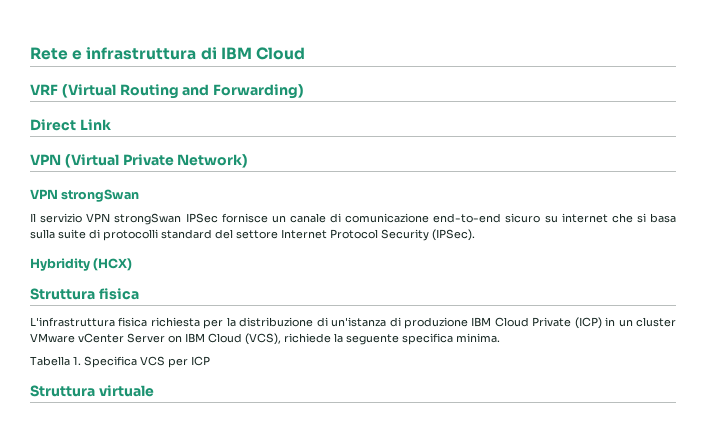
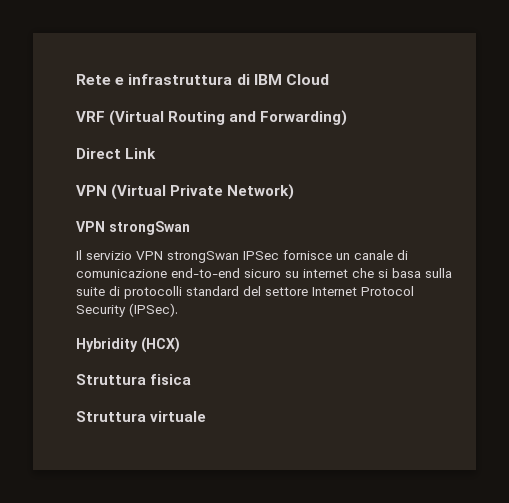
- L'infrastruttura fisica richiesta per la distribuzione di un'istanza di produzione IBM Cloud Private (ICP) in un cluster VMware vCenter Server on IBM Cloud (VCS), richiede la seguente specifica minima.
- Tabella 1. Specifica VCS per ICP

